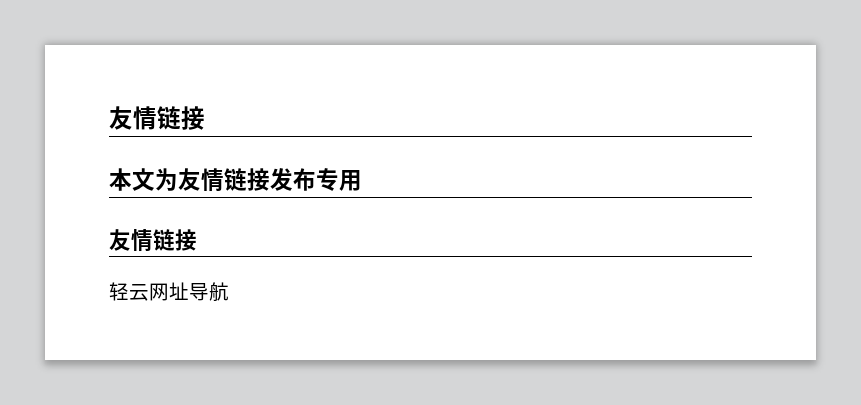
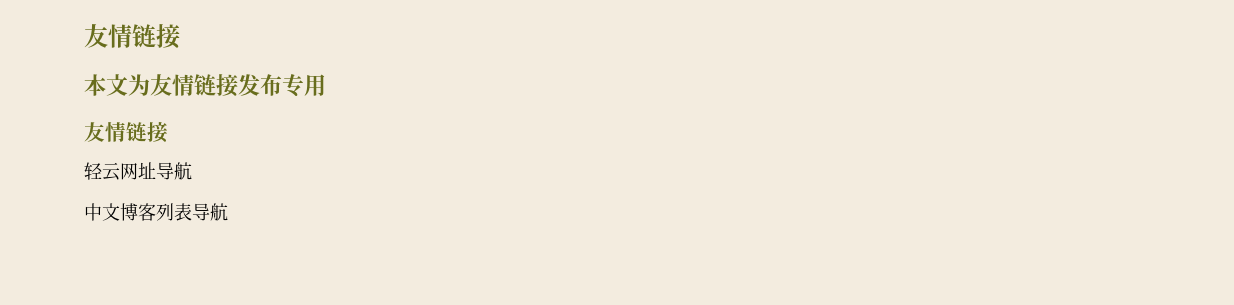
+ 中文博客列表导航

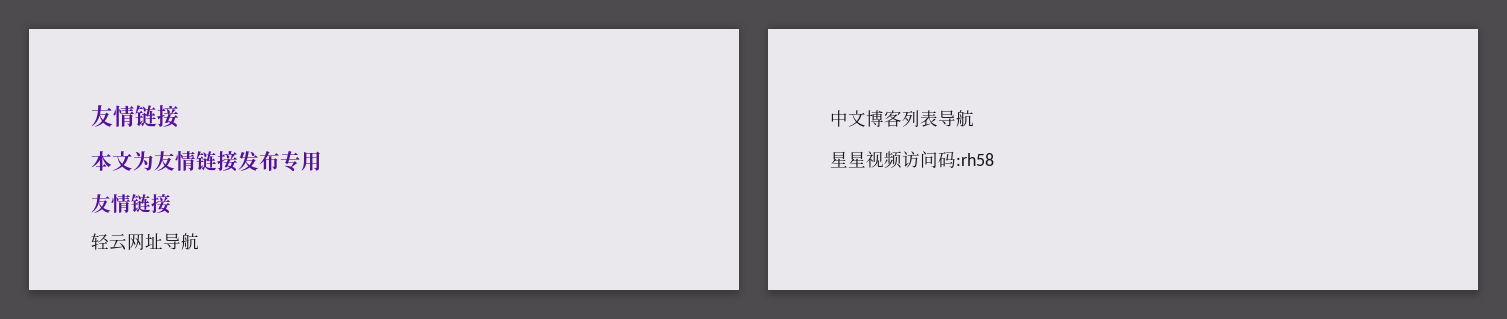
+ 星星视频访问码:rh58

